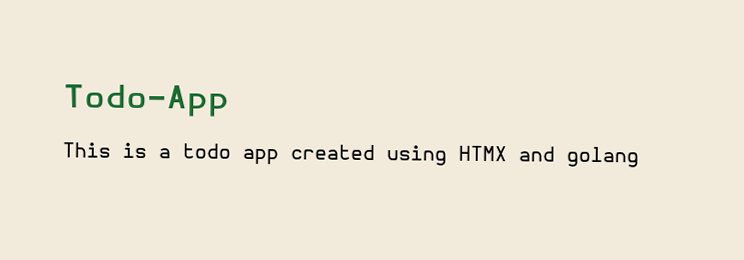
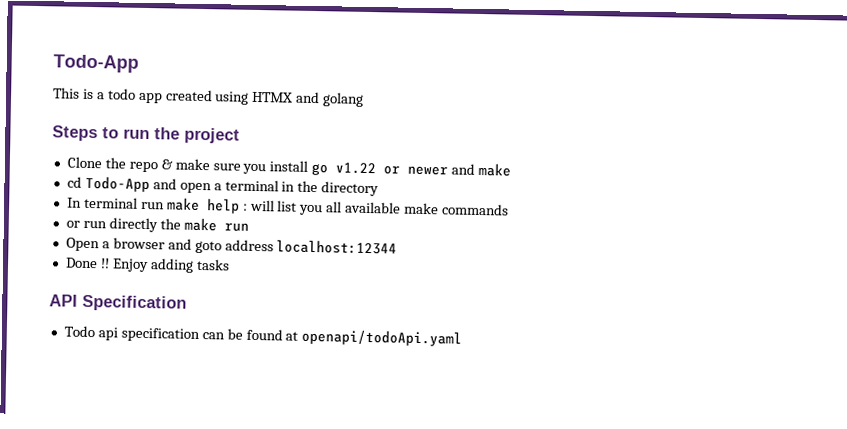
+ Steps to run the project
+ Clone the repo & make sure you install go v1.22 or newer and make
+ cd Todo-App and open a terminal in the directory
+ In terminal run make help : will list you all available make commands
+ or run directly the make run
+ Open a browser and goto address localhost:12344
+ Done !! Enjoy adding tasks
+ API Specification
+ Todo api specification can be found at openapi/todoApi.yaml

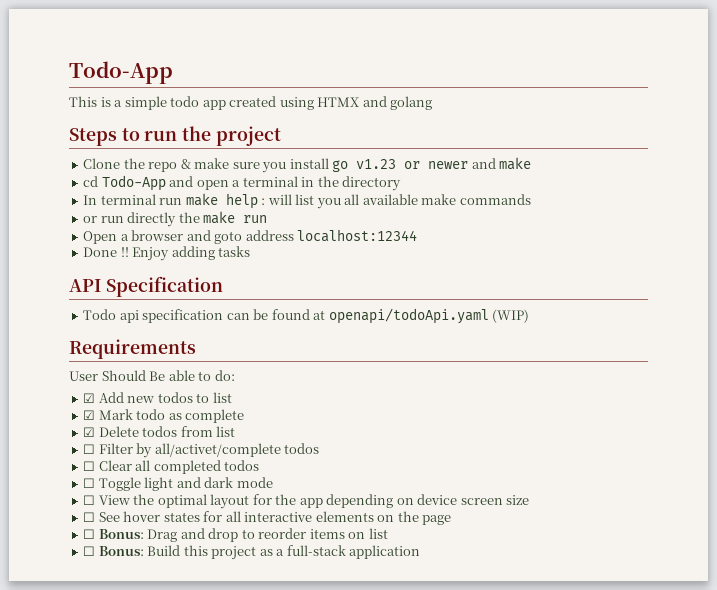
- This is a todo app created using HTMX and golang
+ This is a simple todo app created using HTMX and golang
- Clone the repo & make sure you install go v1.22 or newer and make
+ Clone the repo & make sure you install go v1.23 or newer and make
- Todo api specification can be found at openapi/todoApi.yaml
+ Todo api specification can be found at openapi/todoApi.yaml (WIP)
+ Requirements
+ User Should Be able to do:
+ ☑ Add new todos to list
+ ☑ Mark todo as complete
+ ☑ Delete todos from list
+ ☐ Filter by all/activet/complete todos
+ ☐ Clear all completed todos
+ ☐ Toggle light and dark mode
+ ☐ View the optimal layout for the app depending on device screen size
+ ☐ See hover states for all interactive elements on the page
+ ☐ Bonus: Drag and drop to reorder items on list
+ ☐ Bonus: Build this project as a full-stack application

